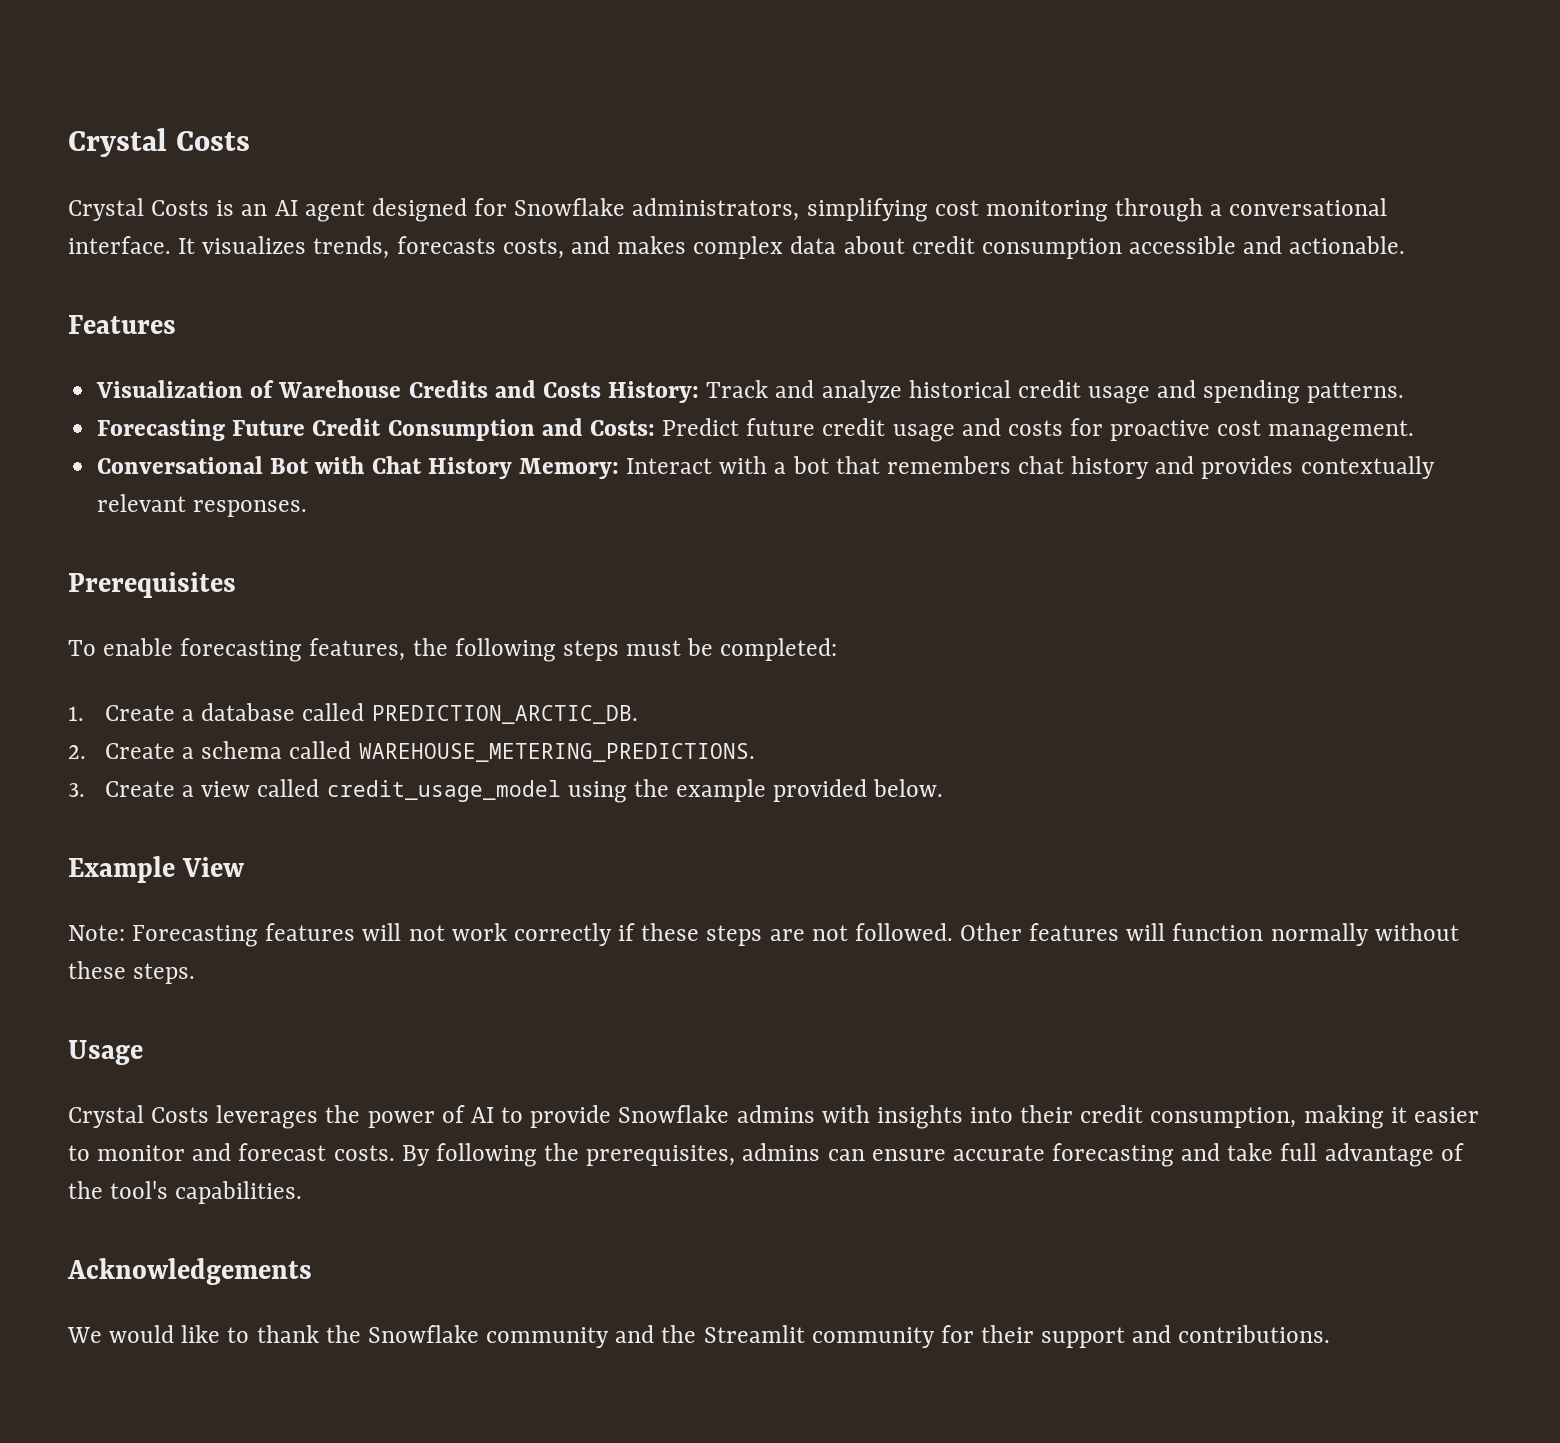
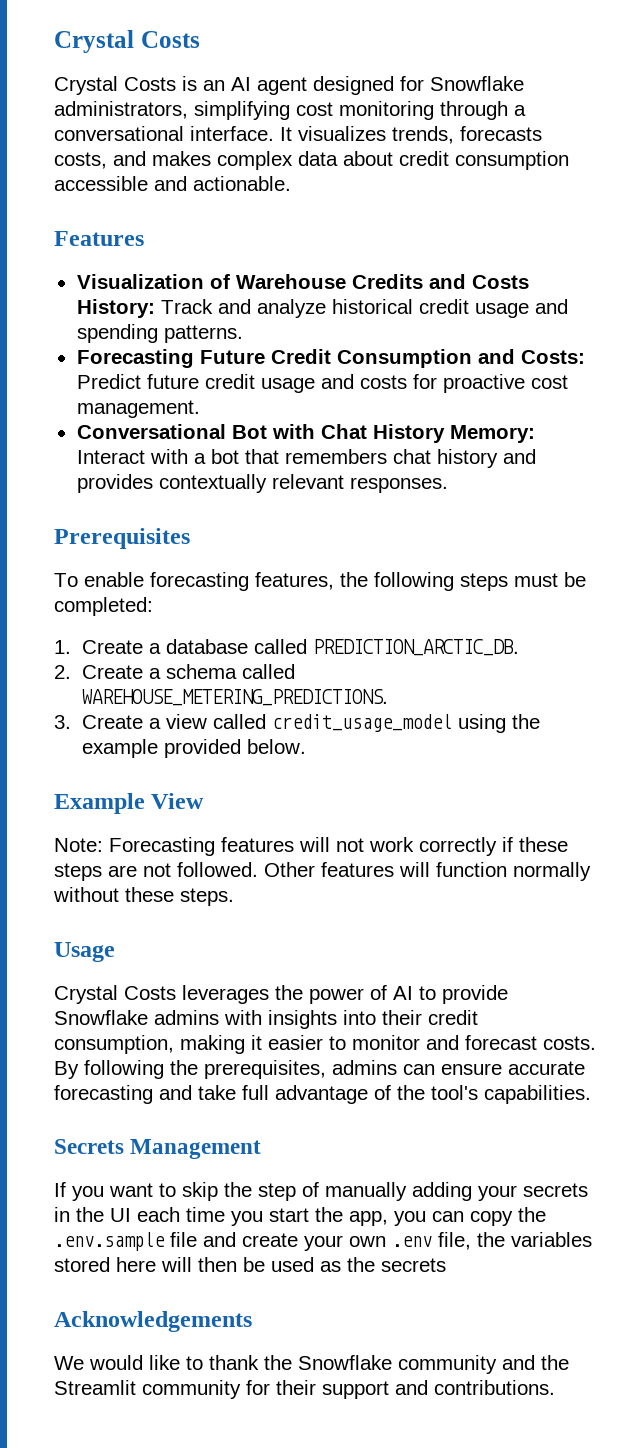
+ Secrets Management
+ If you want to skip the step of manually adding your secrets in the UI each time you start the app, you can copy the .env.sample file and create your own .env file, the variables stored here will then be used as the secrets

